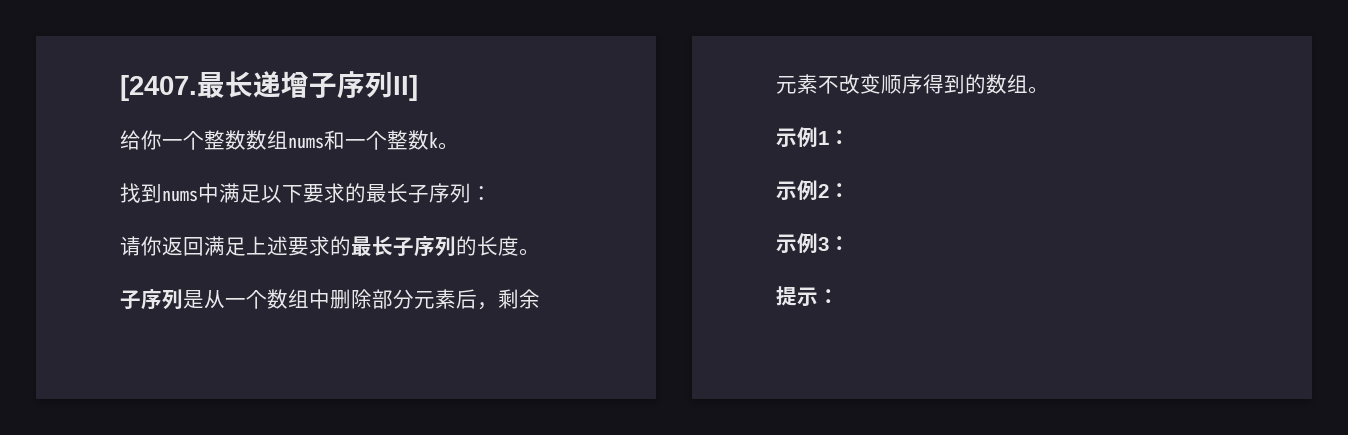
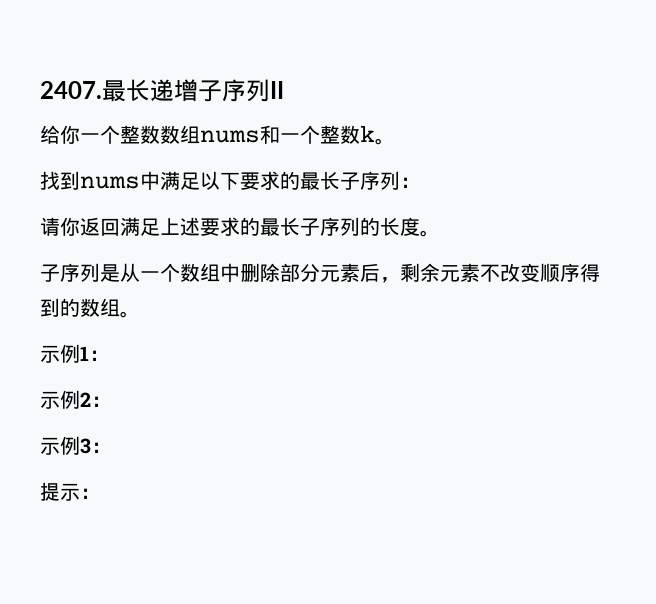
- [2407.
+ 2407.
- 最长递增子序列II]
+ 最长递增子序列II

